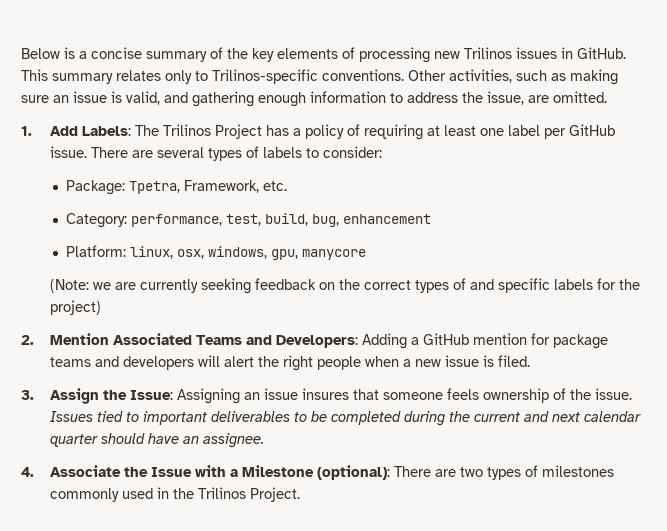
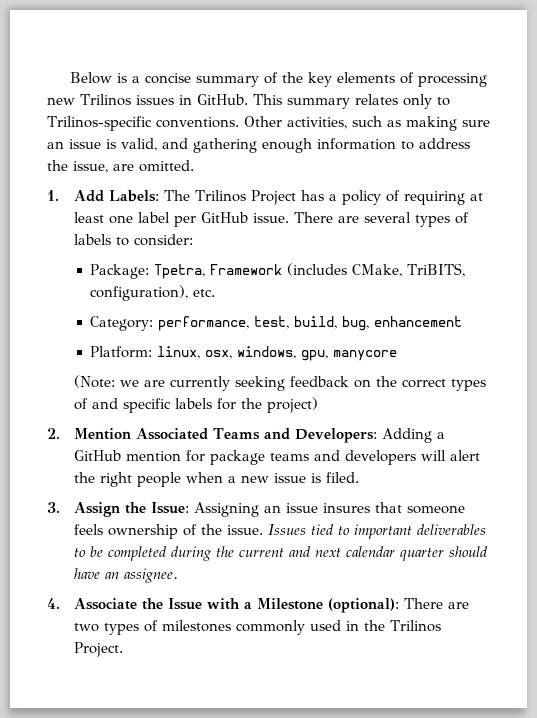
- Package: Tpetra, Framework, etc.
+ Package: Tpetra, Framework (includes CMake, TriBITS, configuration), etc.

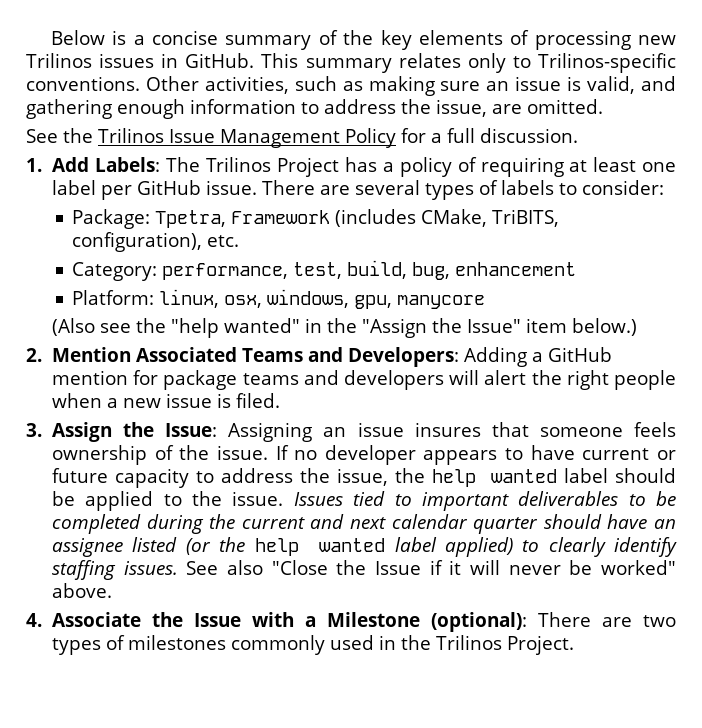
+ See the Trilinos Issue Management Policy for a full discussion.
- (Note: we are currently seeking feedback on the correct types of and specific labels for the project)
+ (Also see the "help wanted" in the "Assign the Issue" item below.)
+ If no developer appears to have current or future capacity to address the issue, the help wanted label should be applied to the issue.
- Issues tied to important deliverables to be completed during the current and next calendar quarter should have an assignee.
+ Issues tied to important deliverables to be completed during the current and next calendar quarter should have an assignee listed (or the help wanted label applied) to clearly identify staffing issues. See also "Close the Issue if it will never be worked" above.

